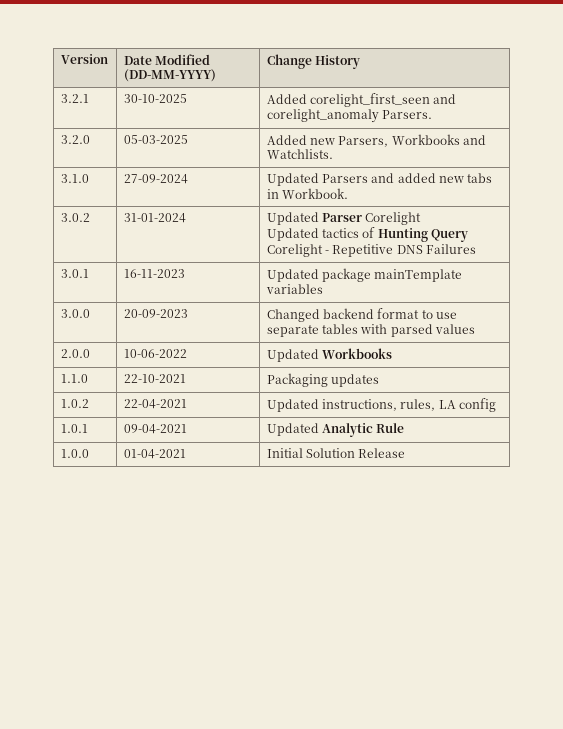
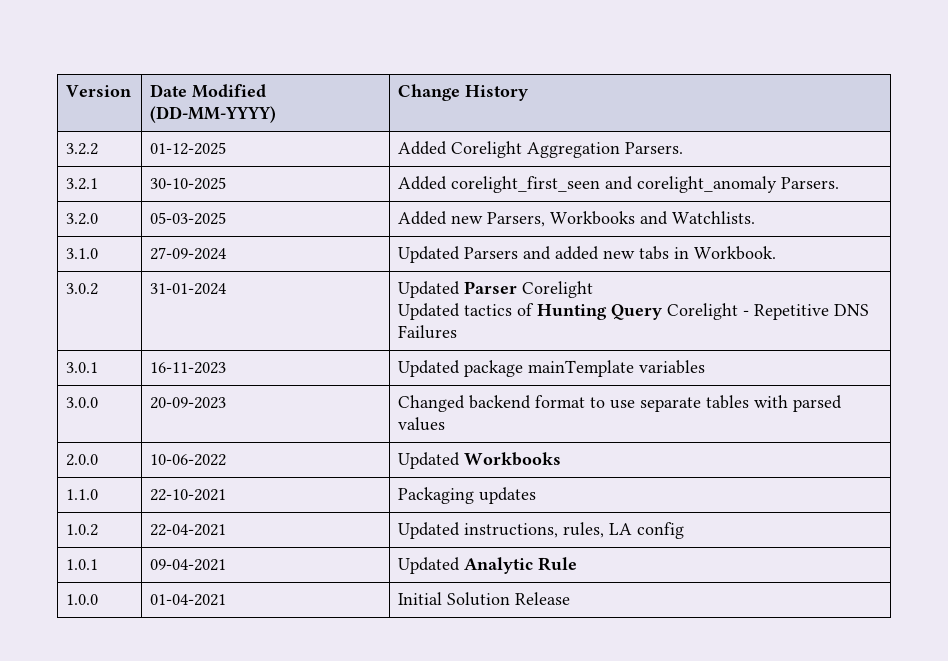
+ 3.2.2 | 01-12-2025 | Added Corelight Aggregation Parsers.

